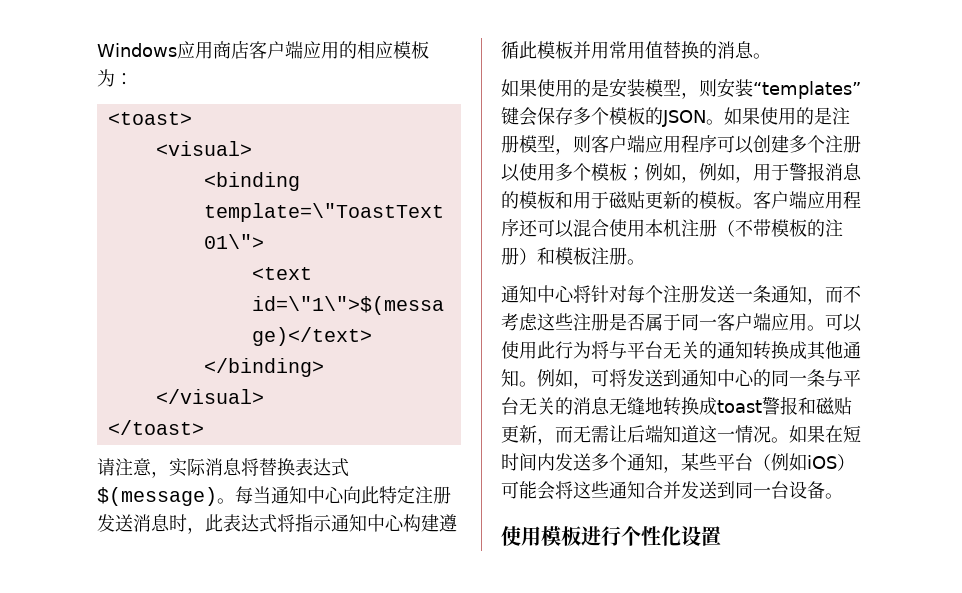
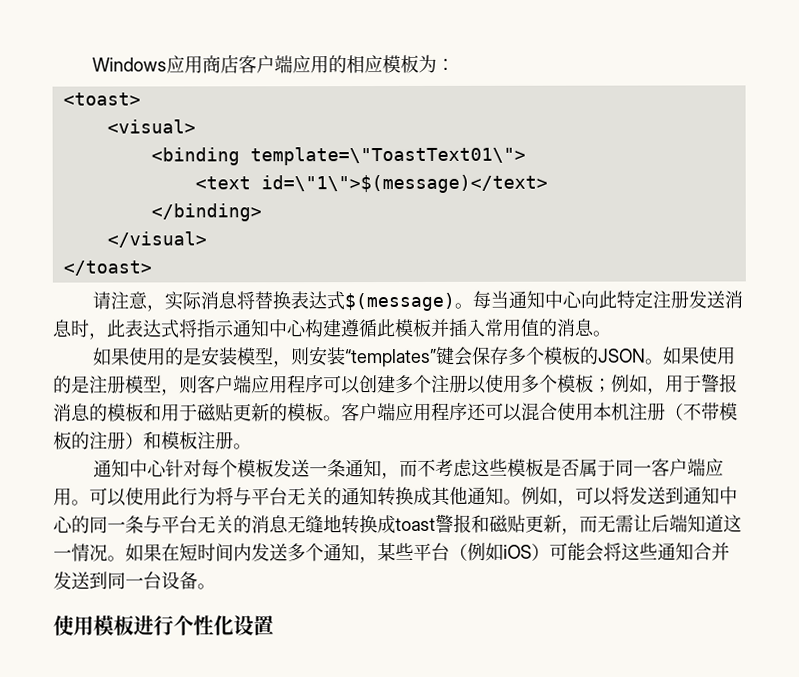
- 每当通知中心向此特定注册发送消息时，此表达式将指示通知中心构建遵循此模板并用常用值替换的消息。
+ 每当通知中心向此特定注册发送消息时，此表达式将指示通知中心构建遵循此模板并插入常用值的消息。
- 如果使用的是注册模型，则客户端应用程序可以创建多个注册以使用多个模板；例如，例如，用于警报消息的模板和用于磁贴更新的模板。
+ 如果使用的是注册模型，则客户端应用程序可以创建多个注册以使用多个模板；例如，用于警报消息的模板和用于磁贴更新的模板。
- 通知中心将针对每个注册发送一条通知，而不考虑这些注册是否属于同一客户端应用。
+ 通知中心针对每个模板发送一条通知，而不考虑这些模板是否属于同一客户端应用。
- 例如，可将发送到通知中心的同一条与平台无关的消息无缝地转换成toast警报和磁贴更新，而无需让后端知道这一情况。
+ 例如，可以将发送到通知中心的同一条与平台无关的消息无缝地转换成toast警报和磁贴更新，而无需让后端知道这一情况。

